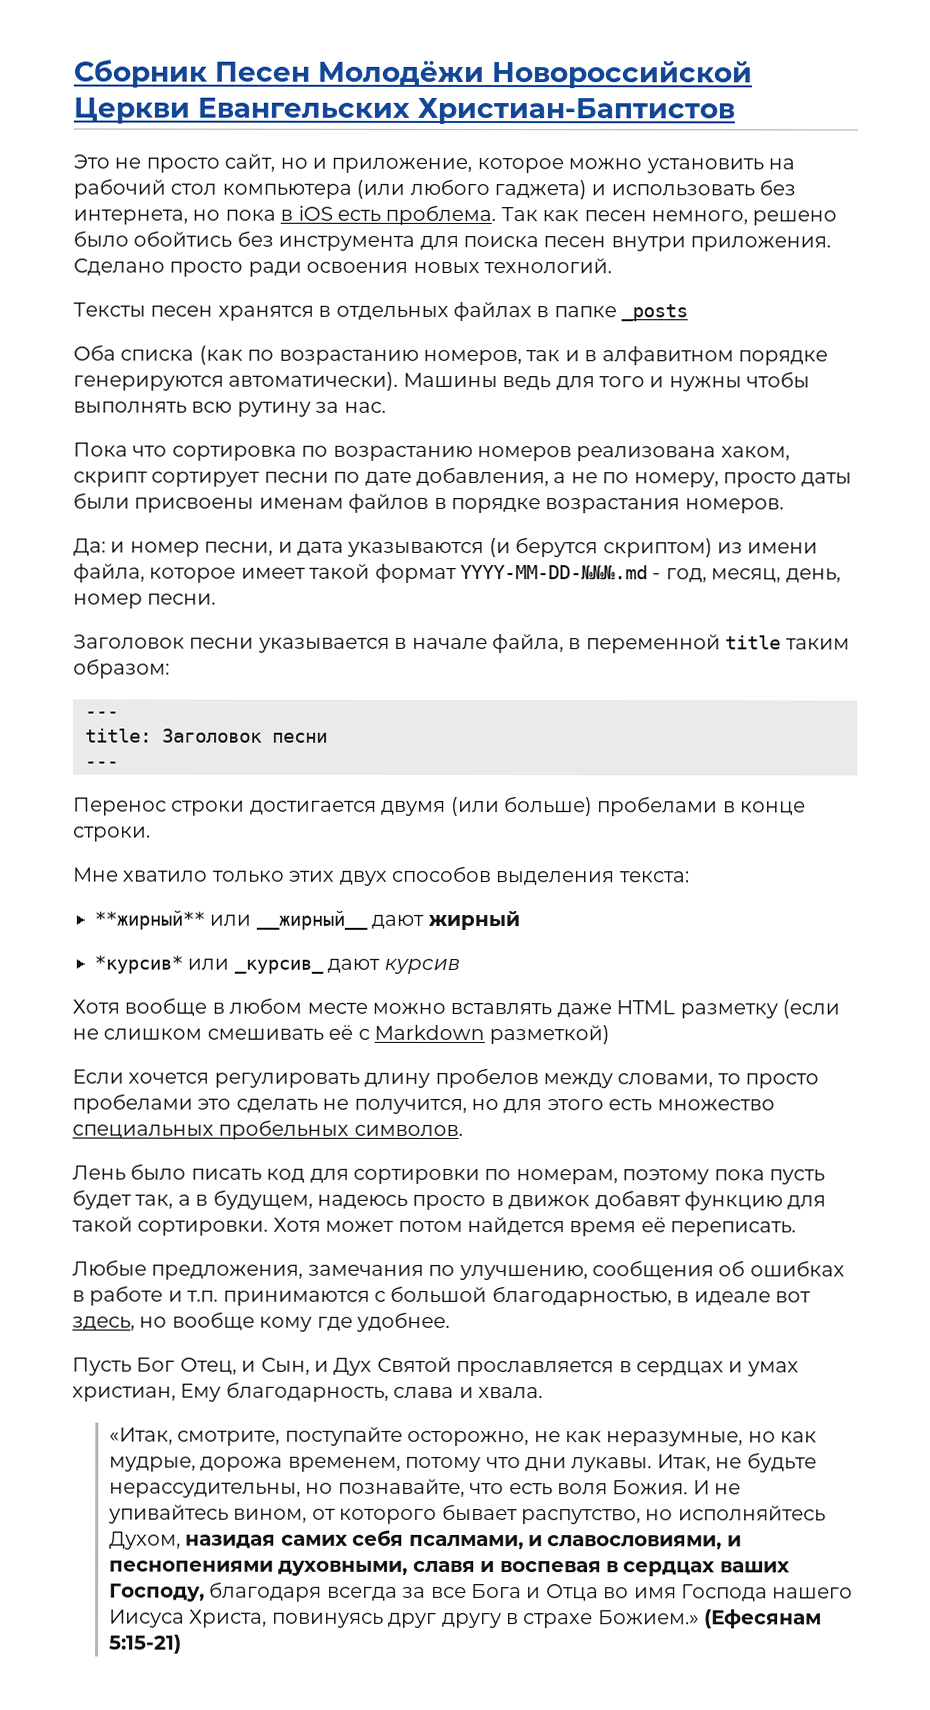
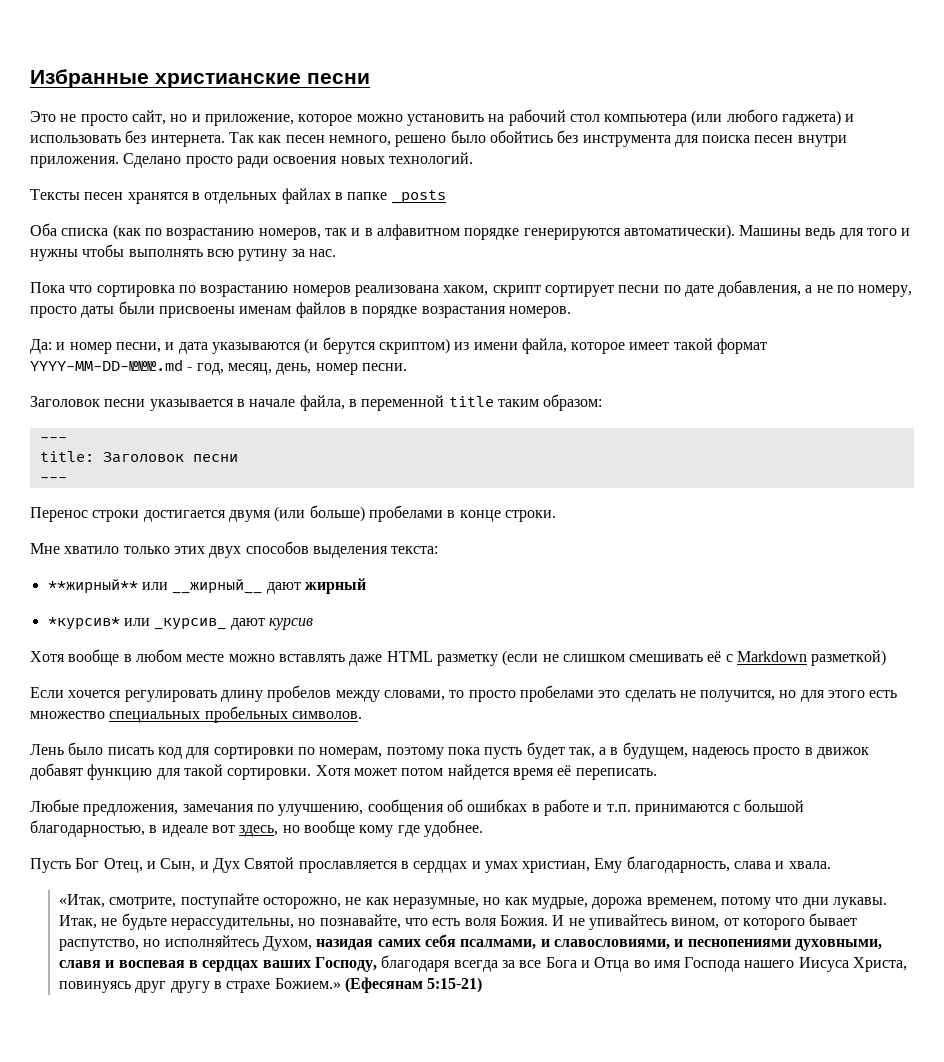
- Сборник Песен Молодёжи Новороссийской Церкви Евангельских Христиан-Баптистов
+ Избранные христианские песни
- Это не просто сайт, но и приложение, которое можно установить на рабочий стол компьютера (или любого гаджета) и использовать без интернета, но пока в iOS есть проблема.
+ Это не просто сайт, но и приложение, которое можно установить на рабочий стол компьютера (или любого гаджета) и использовать без интернета.

